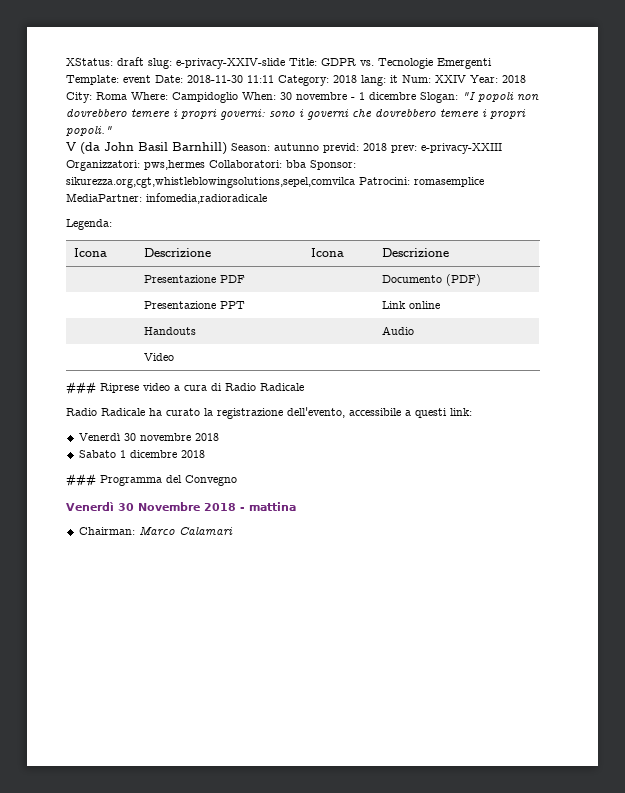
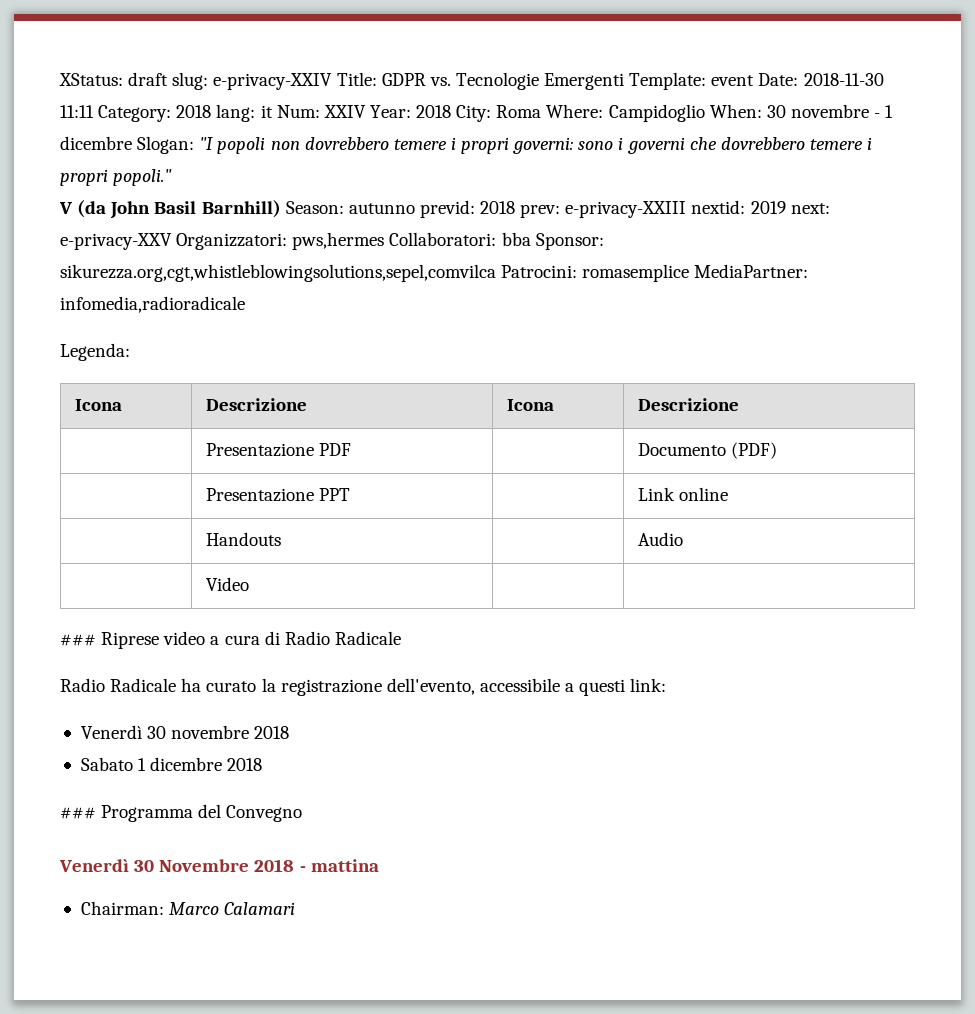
- XStatus: draft slug: e-privacy-XXIV-slide Title: GDPR vs. Tecnologie Emergenti Template: event Date: 2018-11-30 11:11 Category: 2018 lang: it Num: XXIV Year: 2018 City: Roma Where: Campidoglio When: 30 novembre - 1 dicembre Slogan: "I popoli non dovrebbero temere i propri governi: sono i governi che dovrebbero temere i propri popoli."
+ XStatus: draft slug: e-privacy-XXIV Title: GDPR vs. Tecnologie Emergenti Template: event Date: 2018-11-30 11:11 Category: 2018 lang: it Num: XXIV Year: 2018 City: Roma Where: Campidoglio When: 30 novembre - 1 dicembre Slogan: "I popoli non dovrebbero temere i propri governi: sono i governi che dovrebbero temere i propri popoli."
- V (da John Basil Barnhill) Season: autunno previd: 2018 prev: e-privacy-XXIII Organizzatori: pws,hermes Collaboratori: bba Sponsor: sikurezza.org,cgt,whistleblowingsolutions,sepel,comvilca Patrocini: romasemplice MediaPartner: infomedia,radioradicale
+ V (da John Basil Barnhill) Season: autunno previd: 2018 prev: e-privacy-XXIII nextid: 2019 next: e-privacy-XXV Organizzatori: pws,hermes Collaboratori: bba Sponsor: sikurezza.org,cgt,whistleblowingsolutions,sepel,comvilca Patrocini: romasemplice MediaPartner: infomedia,radioradicale

